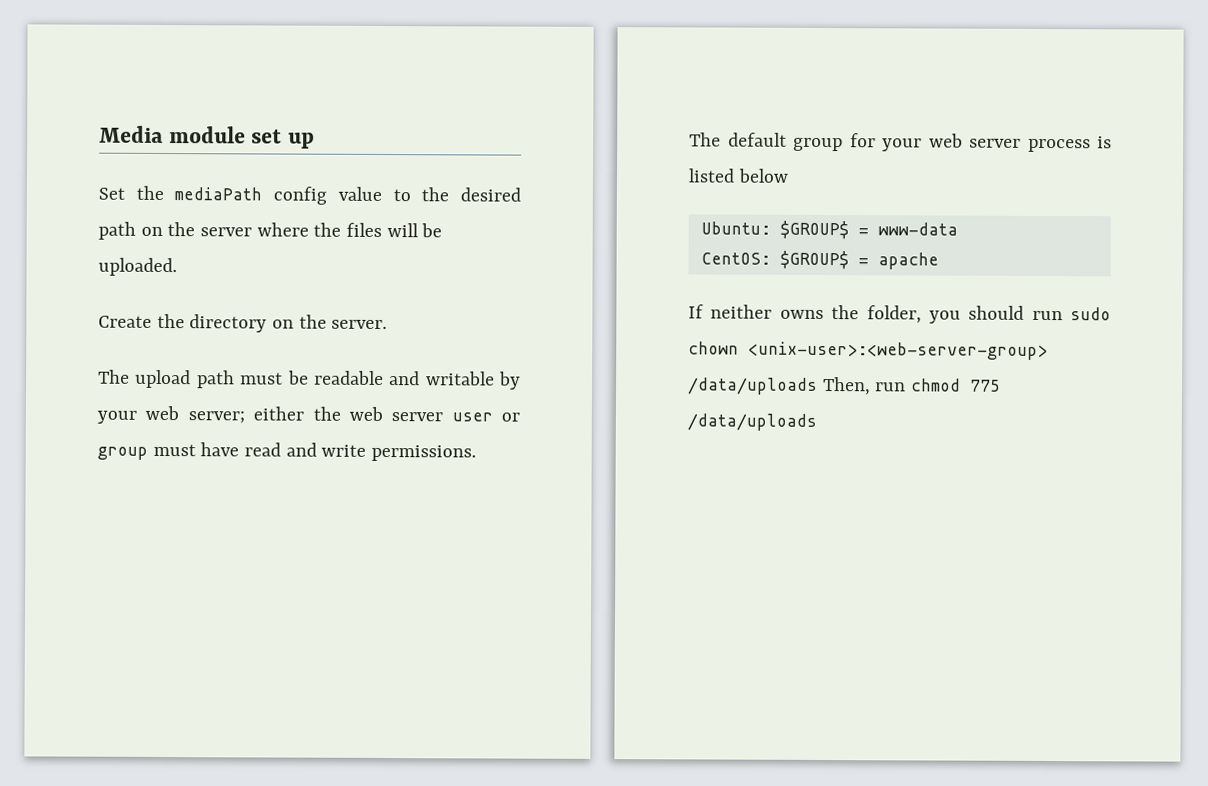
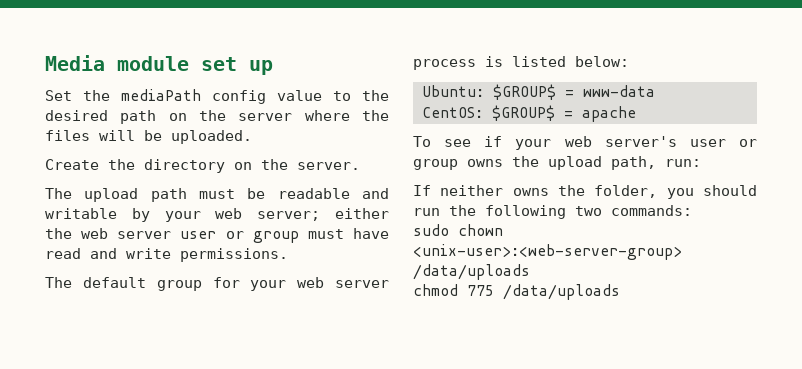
- The default group for your web server process is listed below
+ The default group for your web server process is listed below:
+ To see if your web server's user or group owns the upload path, run:
- If neither owns the folder, you should run sudo chown <unix-user>:<web-server-group> /data/uploads Then, run chmod 775 /data/uploads
+ If neither owns the folder, you should run the following two commands:
+ sudo chown <unix-user>:<web-server-group> /data/uploads
+ chmod 775 /data/uploads

